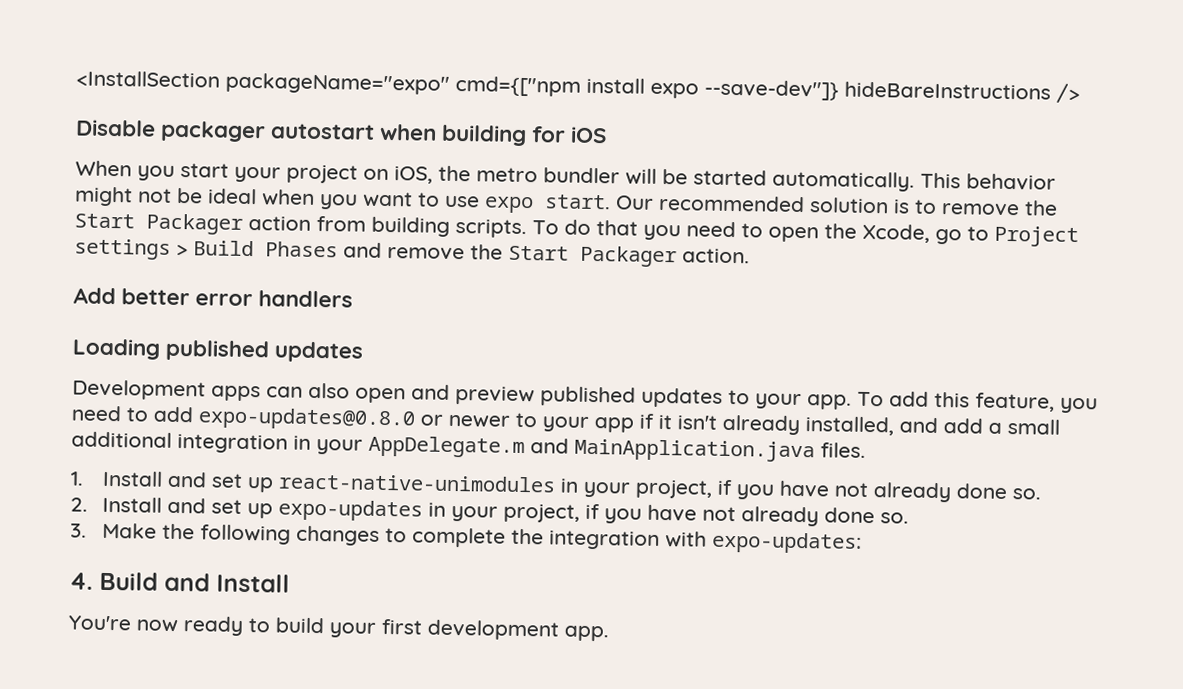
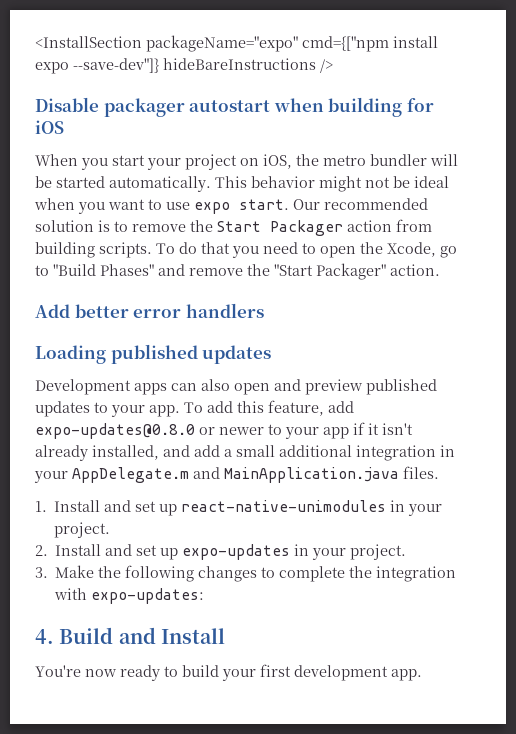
- To do that you need to open the Xcode, go to Project settings > Build Phases and remove the Start Packager action.
+ To do that you need to open the Xcode, go to "Build Phases" and remove the "Start Packager" action.
- To add this feature, you need to add expo-updates@0.8.0 or newer to your app if it isn't already installed, and add a small additional integration in your AppDelegate.m and MainApplication.java files.
+ To add this feature, add expo-updates@0.8.0 or newer to your app if it isn't already installed, and add a small additional integration in your AppDelegate.m and MainApplication.java files.
- 1. Install and set up react-native-unimodules in your project, if you have not already done so.
+ 1. Install and set up react-native-unimodules in your project.
- 2. Install and set up expo-updates in your project, if you have not already done so.
+ 2. Install and set up expo-updates in your project.

